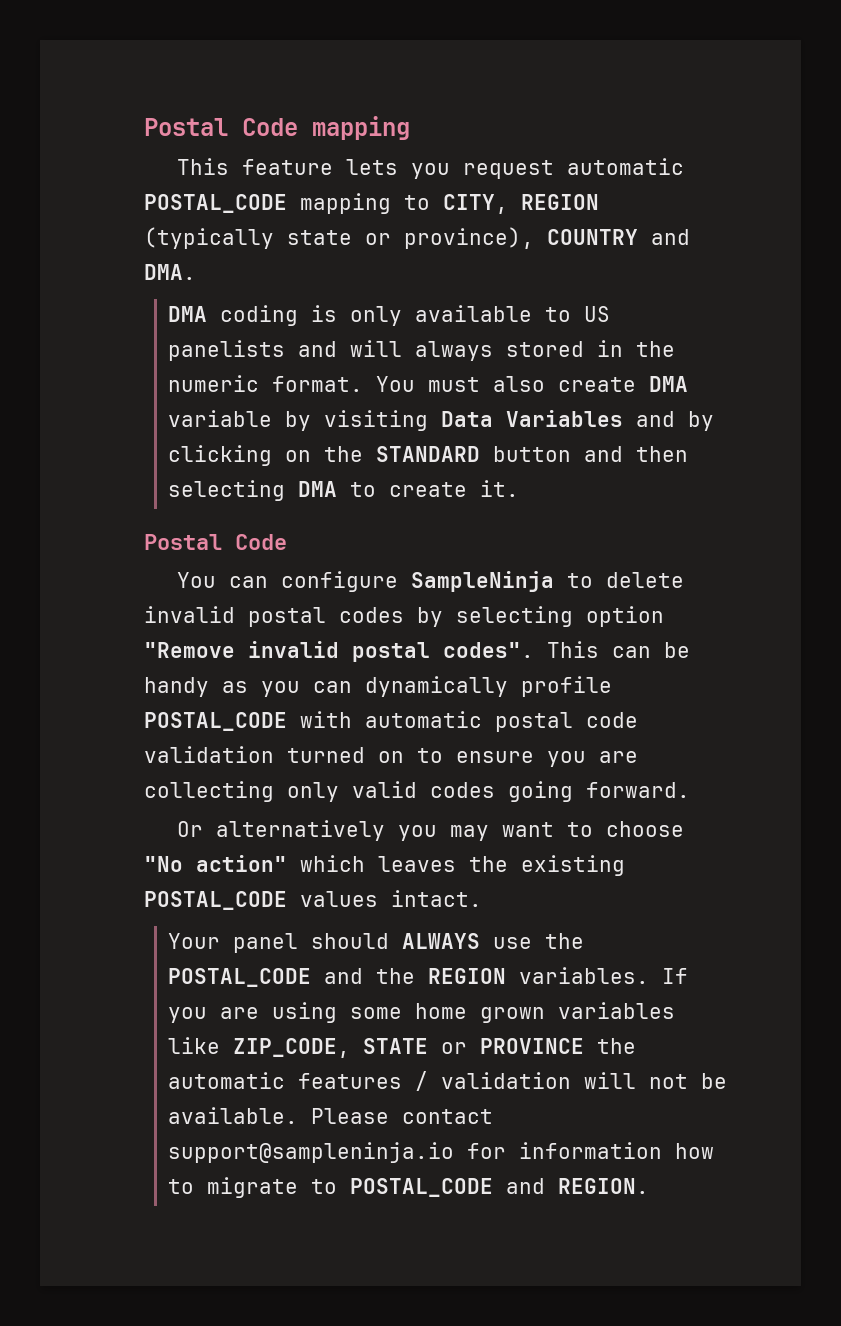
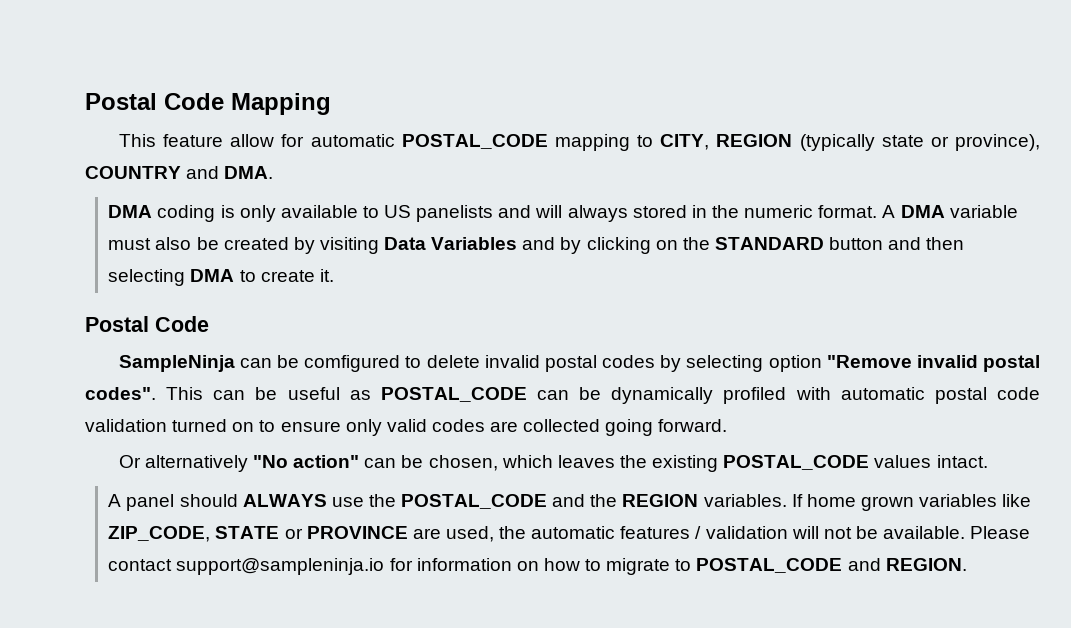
- Postal Code mapping
+ Postal Code Mapping
- This feature lets you request automatic POSTAL_CODE mapping to CITY, REGION (typically state or province), COUNTRY and DMA.
+ This feature allow for automatic POSTAL_CODE mapping to CITY, REGION (typically state or province), COUNTRY and DMA.
- You must also create DMA variable by visiting Data Variables and by clicking on the STANDARD button and then selecting DMA to create it.
+ A DMA variable must also be created by visiting Data Variables and by clicking on the STANDARD button and then selecting DMA to create it.
- You can configure SampleNinja to delete invalid postal codes by selecting option "Remove invalid postal codes".
+ SampleNinja can be comfigured to delete invalid postal codes by selecting option "Remove invalid postal codes".
- This can be handy as you can dynamically profile POSTAL_CODE with automatic postal code validation turned on to ensure you are collecting only valid codes going forward.
+ This can be useful as POSTAL_CODE can be dynamically profiled with automatic postal code validation turned on to ensure only valid codes are collected going forward.
- Or alternatively you may want to choose "No action" which leaves the existing POSTAL_CODE values intact.
+ Or alternatively "No action" can be chosen, which leaves the existing POSTAL_CODE values intact.
- Your panel should ALWAYS use the POSTAL_CODE and the REGION variables.
+ A panel should ALWAYS use the POSTAL_CODE and the REGION variables.
- If you are using some home grown variables like ZIP_CODE, STATE or PROVINCE the automatic features / validation will not be available.
+ If home grown variables like ZIP_CODE, STATE or PROVINCE are used, the automatic features / validation will not be available.
- Please contact support@sampleninja.io for information how to migrate to POSTAL_CODE and REGION.
+ Please contact support@sampleninja.io for information on how to migrate to POSTAL_CODE and REGION.

